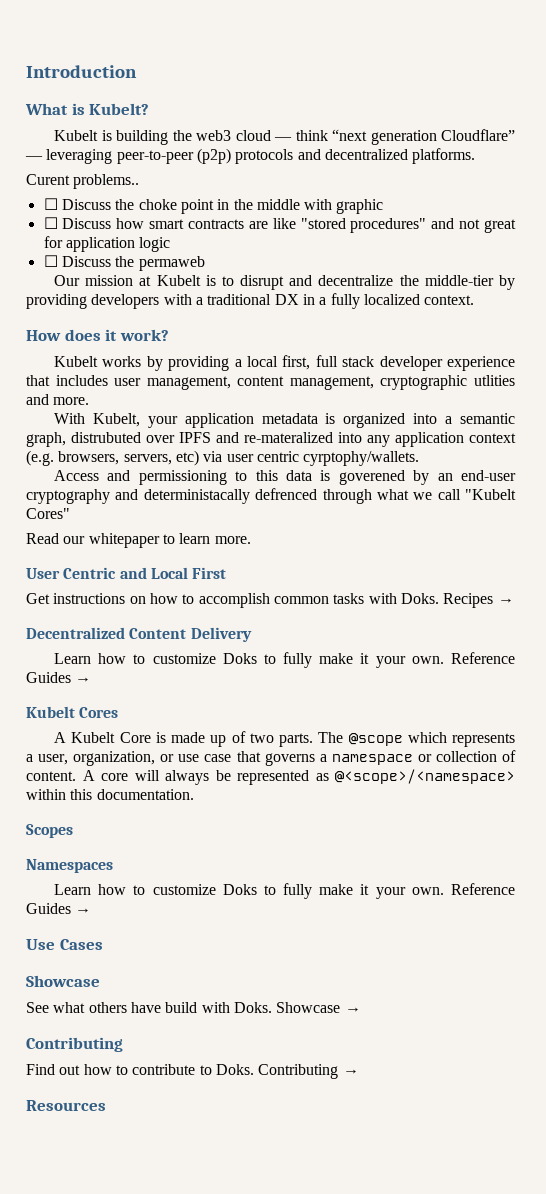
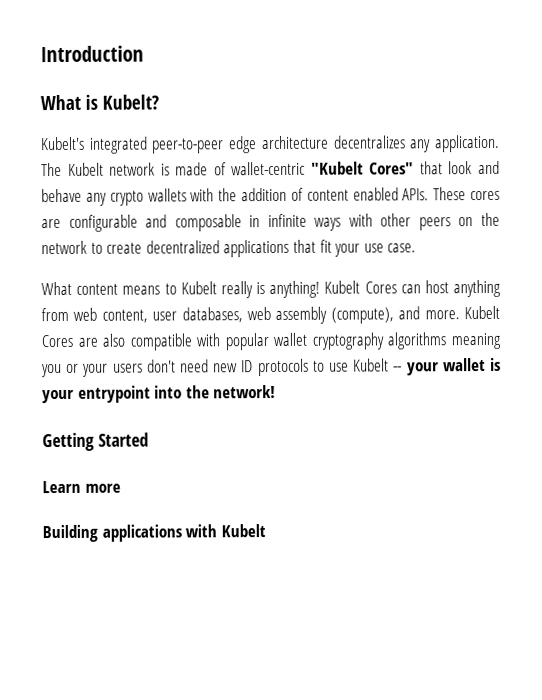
- Kubelt is building the web3 cloud — think “next generation Cloudflare” — leveraging peer-to-peer (p2p) protocols and decentralized platforms.
- Curent problems..
- ☐ Discuss the choke point in the middle with graphic
- ☐ Discuss how smart contracts are like "stored procedures" and not great for application logic
- ☐ Discuss the permaweb
- Our mission at Kubelt is to disrupt and decentralize the middle-tier by providing developers with a traditional DX in a fully localized context.
- How does it work?
- Kubelt works by providing a local first, full stack developer experience that includes user management, content management, cryptographic utlities and more.
- With Kubelt, your application metadata is organized into a semantic graph, distrubuted over IPFS and re-materalized into any application context (e.g. browsers, servers, etc) via user centric cyrptophy/wallets.
- Access and permissioning to this data is goverened by an end-user cryptography and deterministacally defrenced through what we call "Kubelt Cores"
- Read our whitepaper to learn more.
- User Centric and Local First
- Get instructions on how to accomplish common tasks with Doks. Recipes →
- Decentralized Content Delivery
- Learn how to customize Doks to fully make it your own. Reference Guides →
- Kubelt Cores
- A Kubelt Core is made up of two parts. The @scope which represents a user, organization, or use case that governs a namespace or collection of content. A core will always be represented as @<scope>/<namespace> within this documentation.
- Scopes
- Namespaces
- Learn how to customize Doks to fully make it your own. Reference Guides →
- Use Cases
- Showcase
- See what others have build with Doks. Showcase →
- Contributing
- Find out how to contribute to Doks. Contributing →
- Resources
+ Kubelt's integrated peer-to-peer edge architecture decentralizes any application. The Kubelt network is made of wallet-centric "Kubelt Cores" that look and behave any crypto wallets with the addition of content enabled APIs. These cores are configurable and composable in infinite ways with other peers on the network to create decentralized applications that fit your use case.
+ What content means to Kubelt really is anything! Kubelt Cores can host anything from web content, user databases, web assembly (compute), and more. Kubelt Cores are also compatible with popular wallet cryptography algorithms meaning you or your users don't need new ID protocols to use Kubelt -- your wallet is your entrypoint into the network!
+ Getting Started
+ Learn more
+ Building applications with Kubelt

